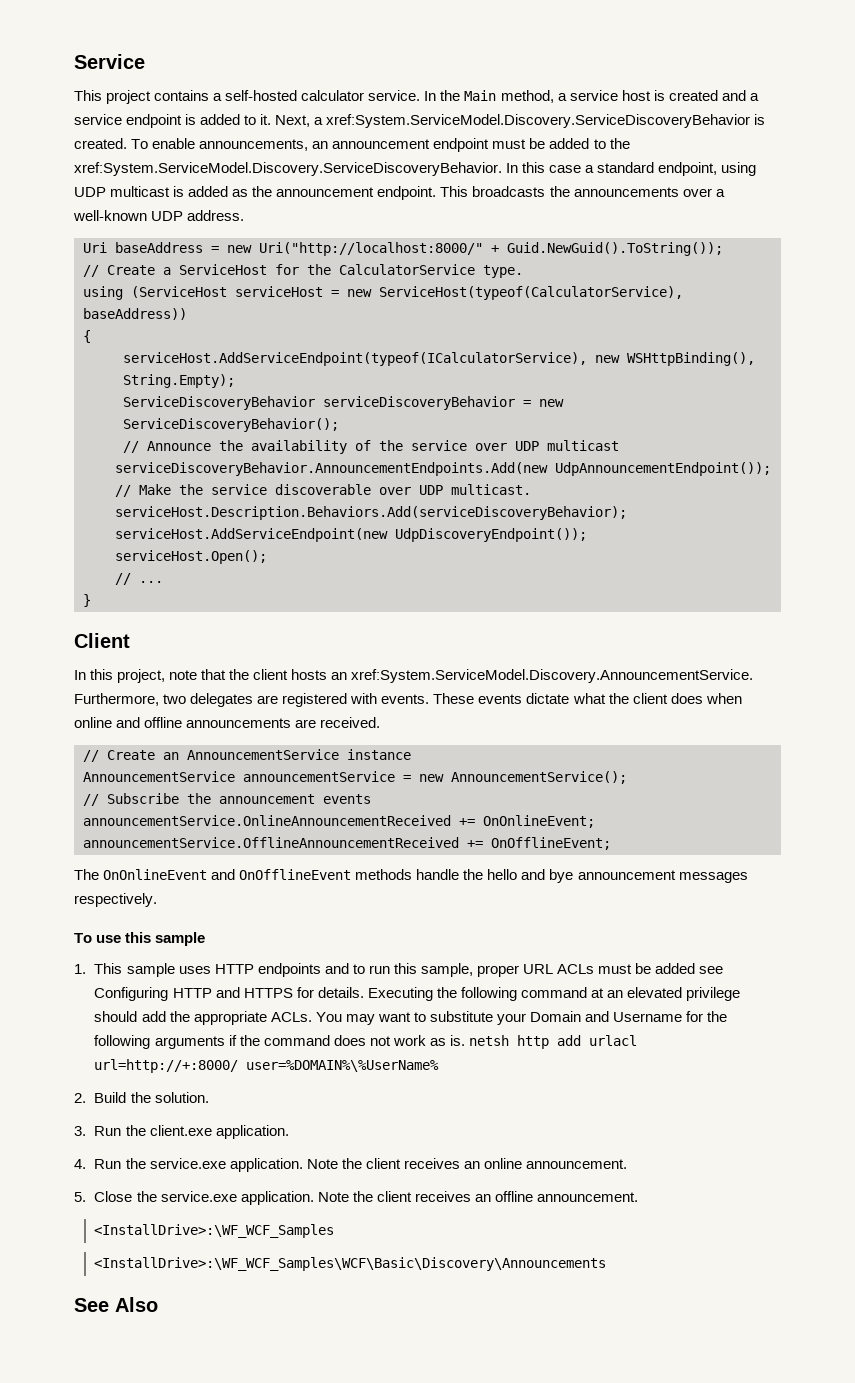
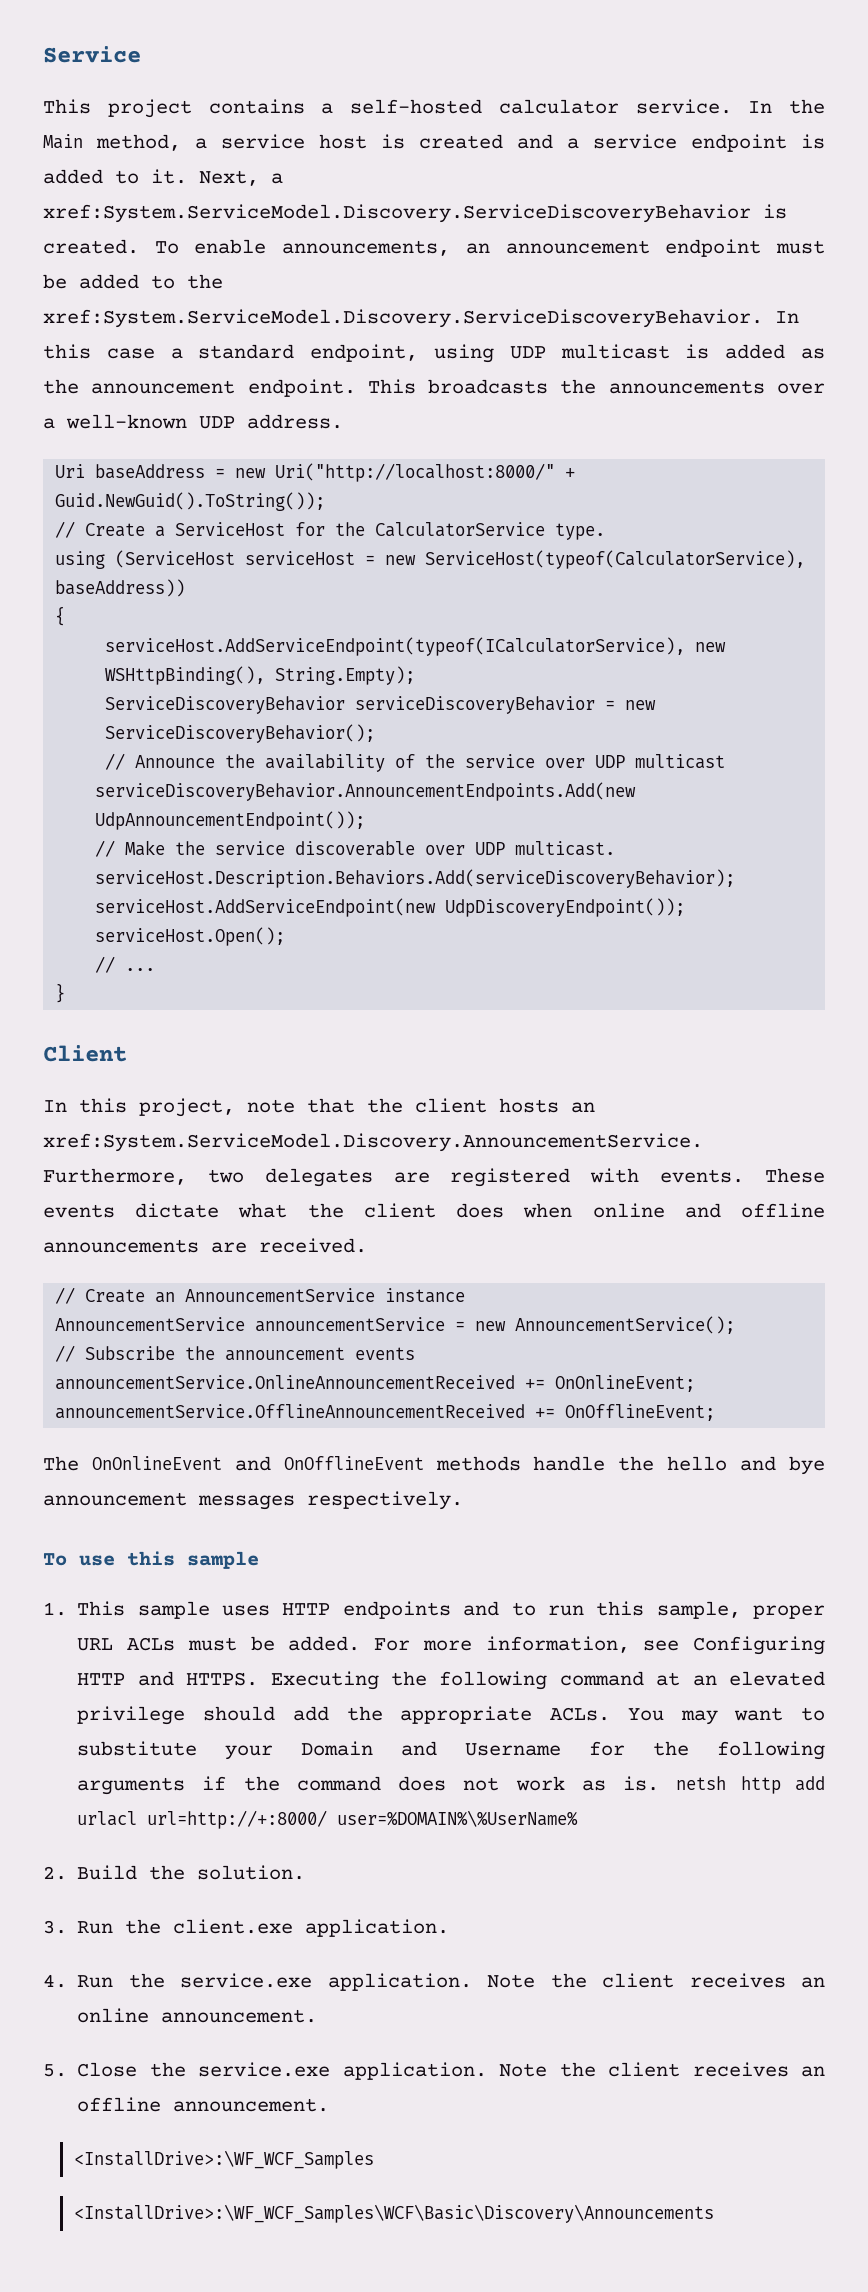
- 1. This sample uses HTTP endpoints and to run this sample, proper URL ACLs must be added see Configuring HTTP and HTTPS for details.
+ 1. This sample uses HTTP endpoints and to run this sample, proper URL ACLs must be added. For more information, see Configuring HTTP and HTTPS.
- See Also

